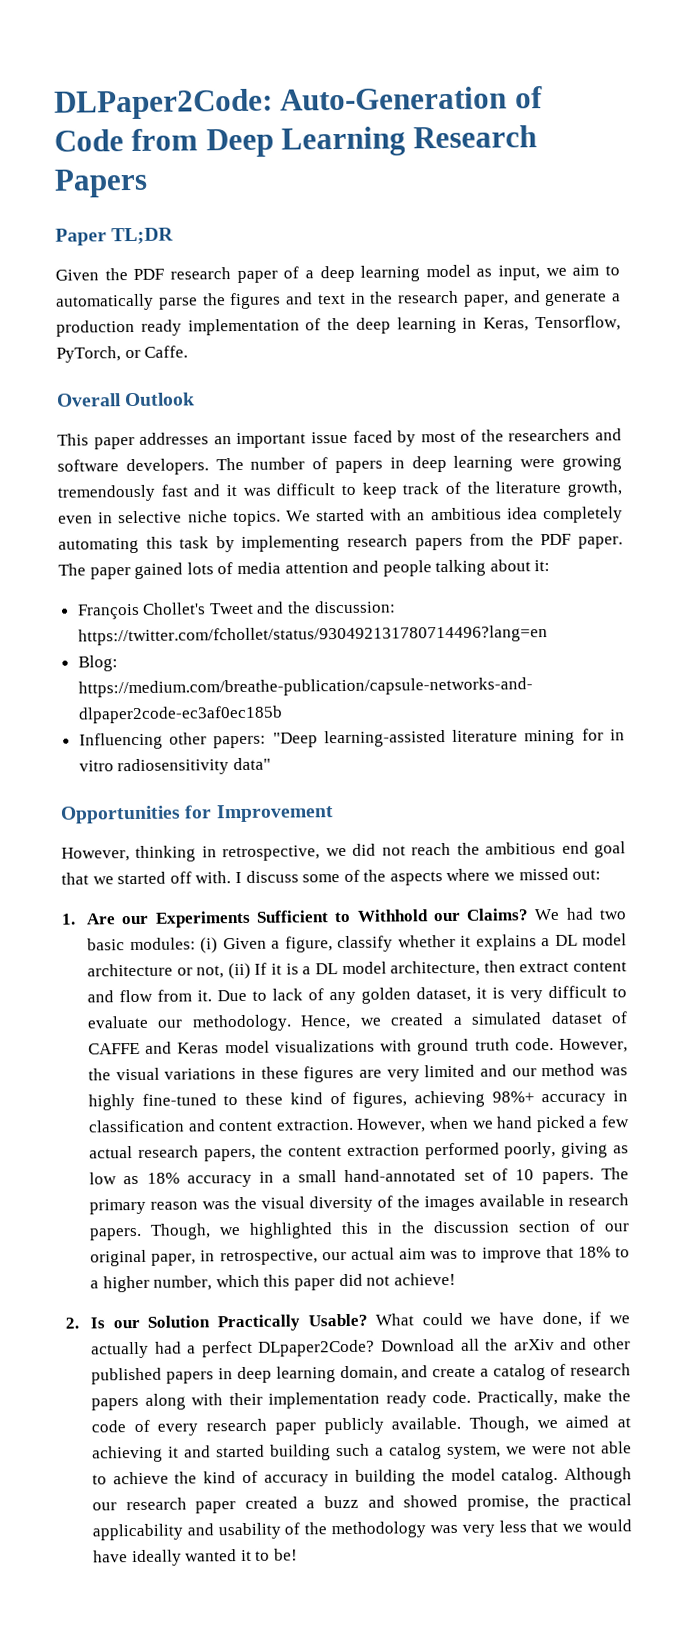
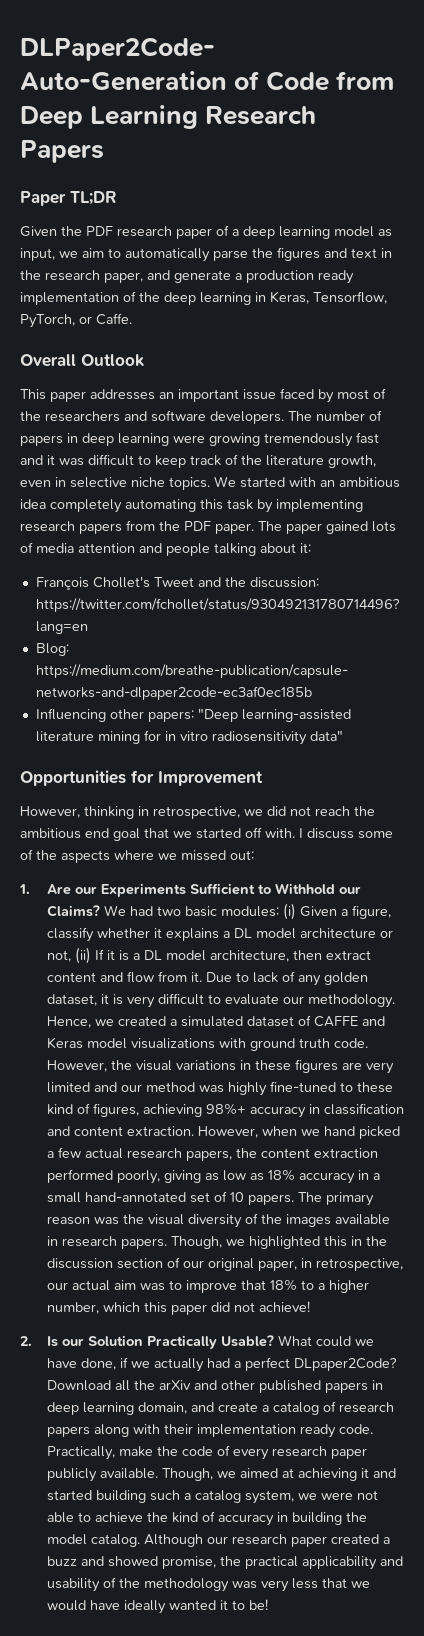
- DLPaper2Code: Auto-Generation of Code from Deep Learning Research Papers
+ DLPaper2Code- Auto-Generation of Code from Deep Learning Research Papers

